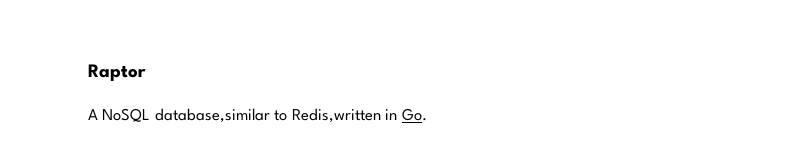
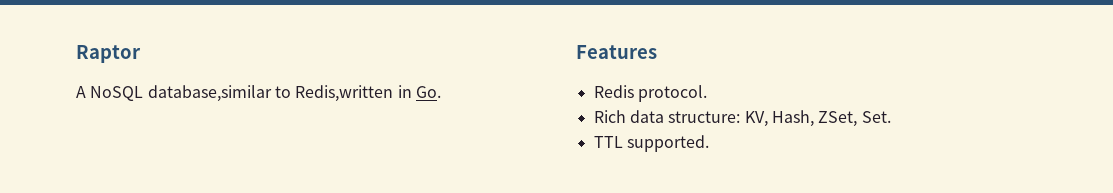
+ Features
+ Redis protocol.
+ Rich data structure: KV, Hash, ZSet, Set.
+ TTL supported.

